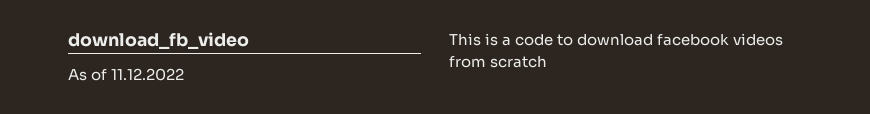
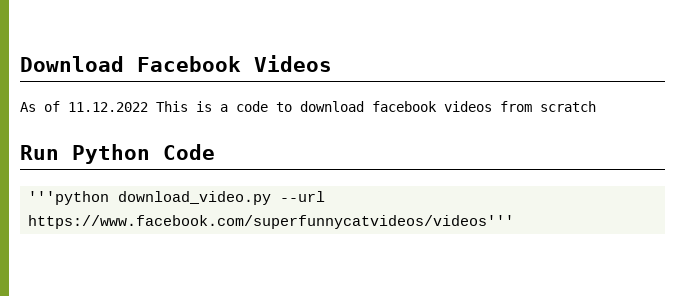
- download_fb_video
+ Download Facebook Videos
- As of 11.12.2022
- This is a code to download facebook videos from scratch
+ As of 11.12.2022 This is a code to download facebook videos from scratch
+ Run Python Code
+ '''python download_video.py --url https://www.facebook.com/superfunnycatvideos/videos'''

